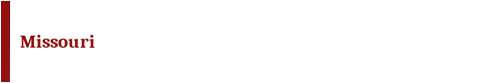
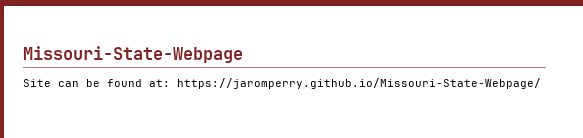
- Missouri
+ Missouri-State-Webpage
+ Site can be found at: https://jaromperry.github.io/Missouri-State-Webpage/

